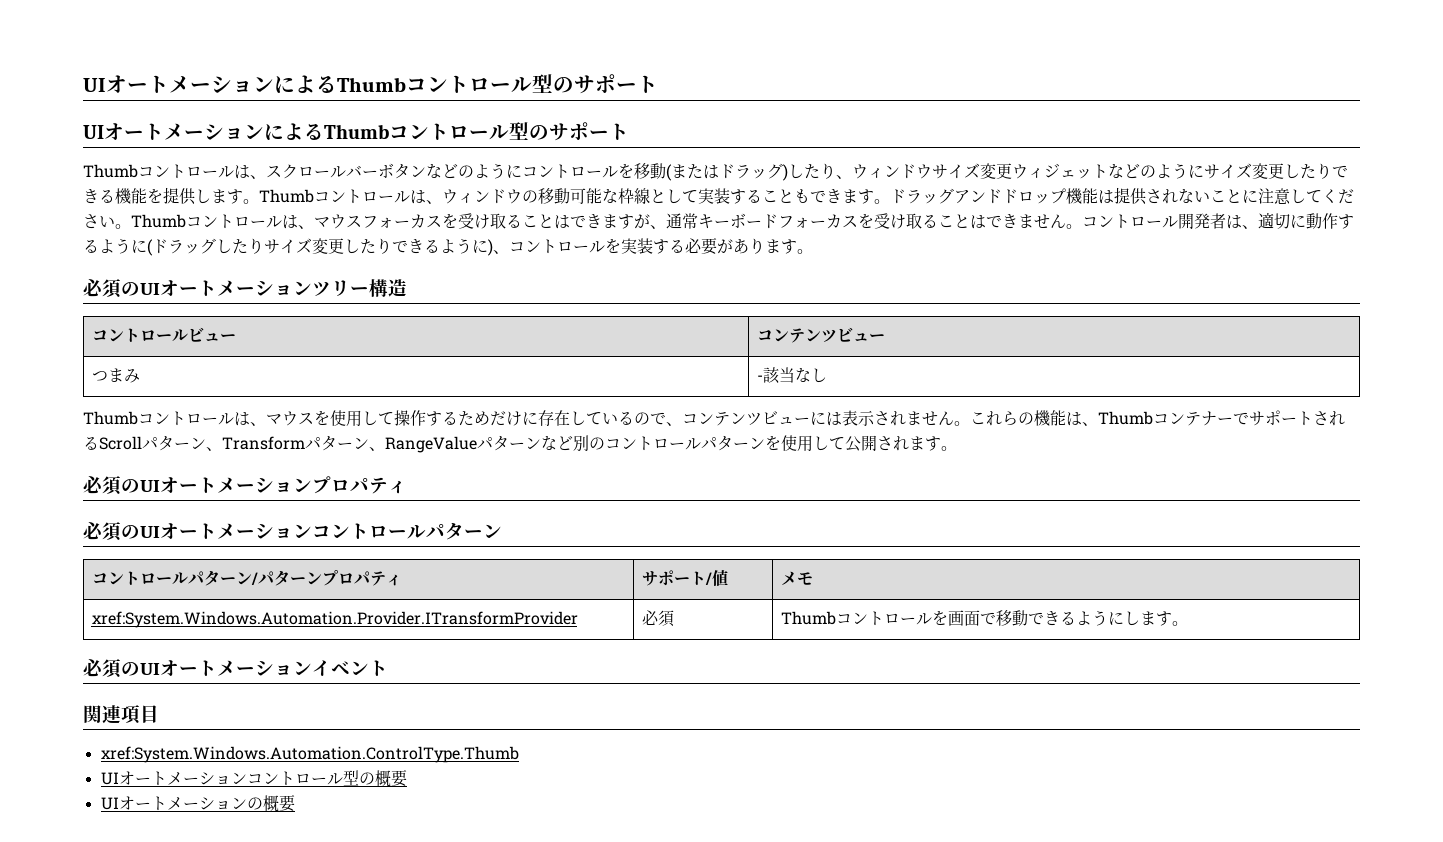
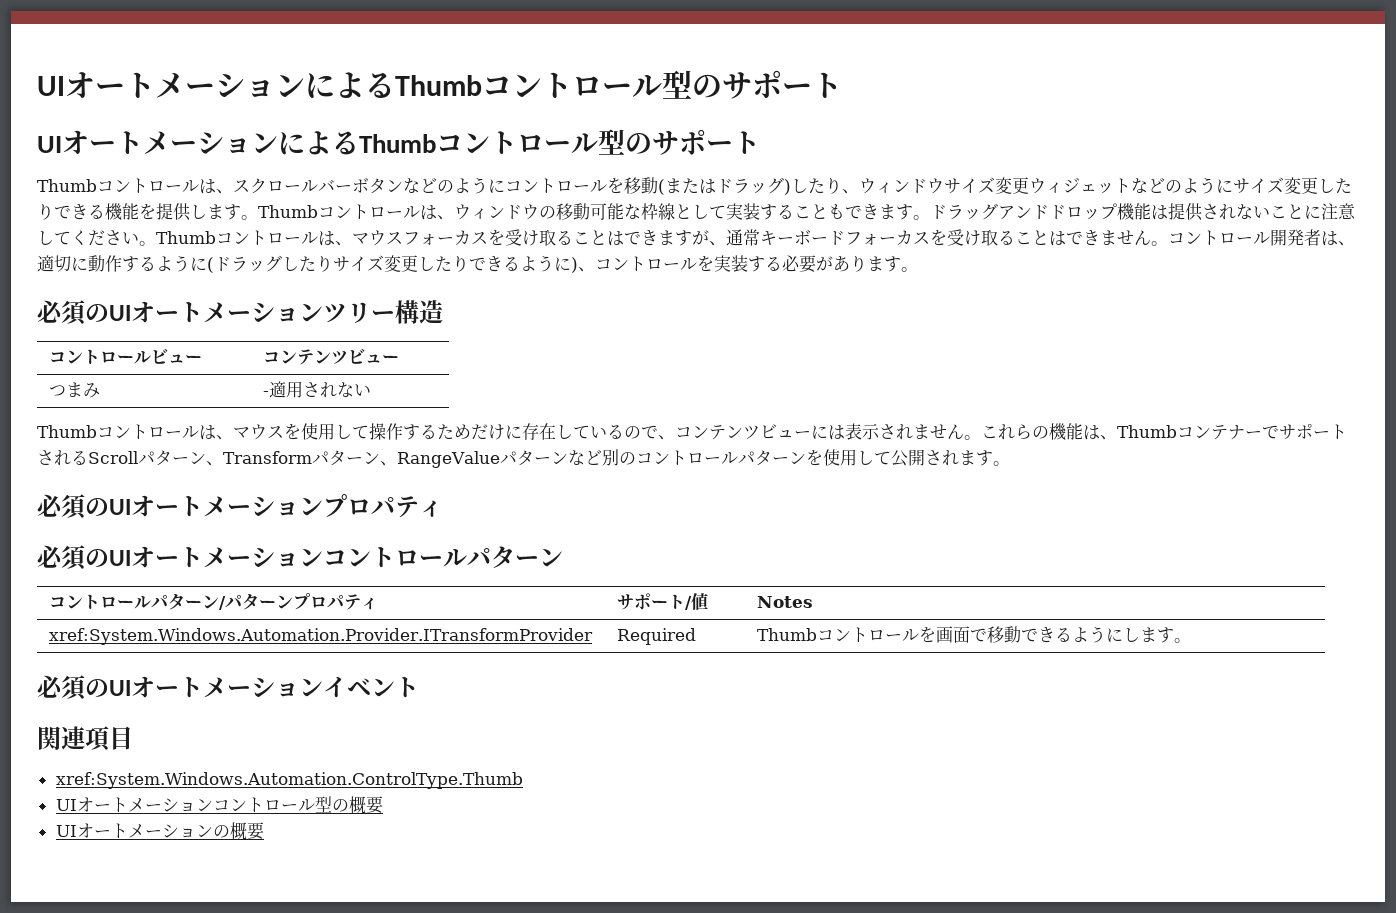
- つまみ | -該当なし
+ つまみ | -適用されない
- コントロールパターン/パターンプロパティ | サポート/値 | メモ
+ コントロールパターン/パターンプロパティ | サポート/値 | Notes
- xref:System.Windows.Automation.Provider.ITransformProvider | 必須 | Thumbコントロールを画面で移動できるようにします。
+ xref:System.Windows.Automation.Provider.ITransformProvider | Required | Thumbコントロールを画面で移動できるようにします。

